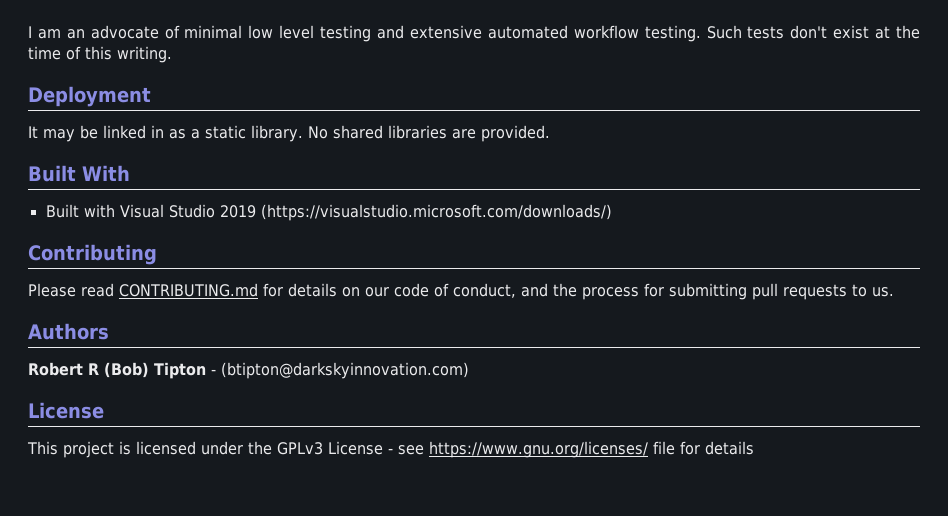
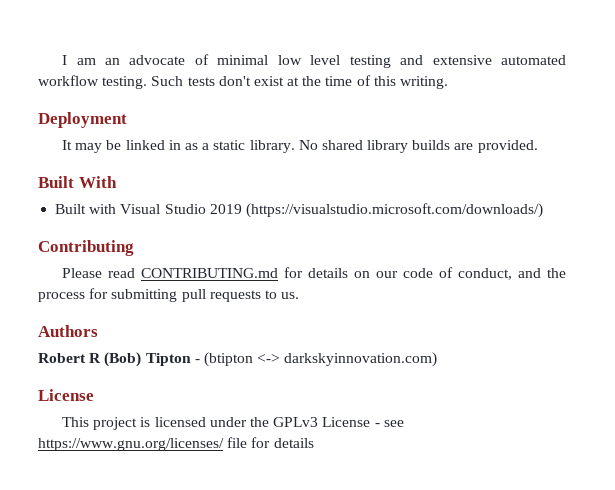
- No shared libraries are provided.
+ No shared library builds are provided.
- Robert R (Bob) Tipton - (btipton@darkskyinnovation.com)
+ Robert R (Bob) Tipton - (btipton <-> darkskyinnovation.com)

